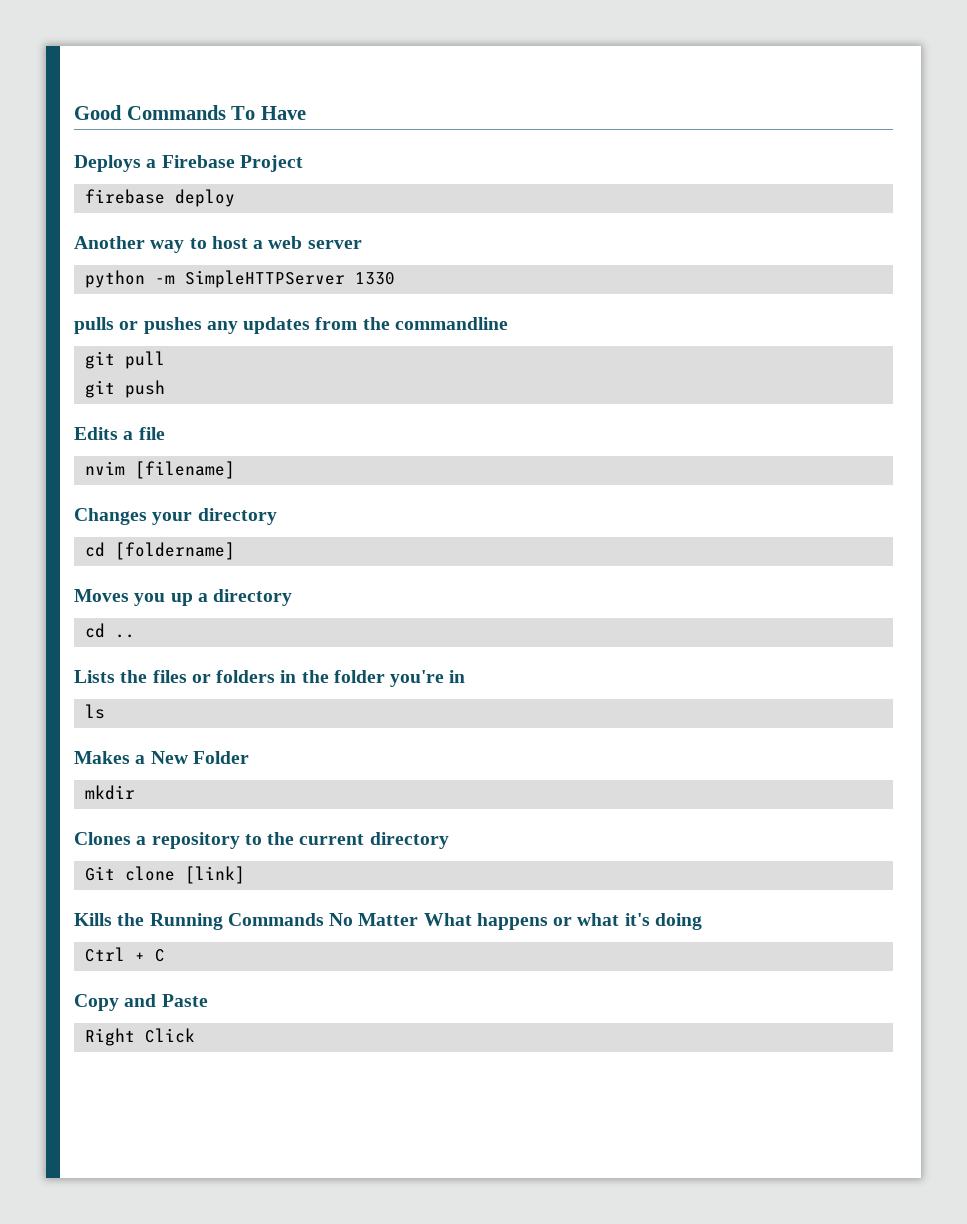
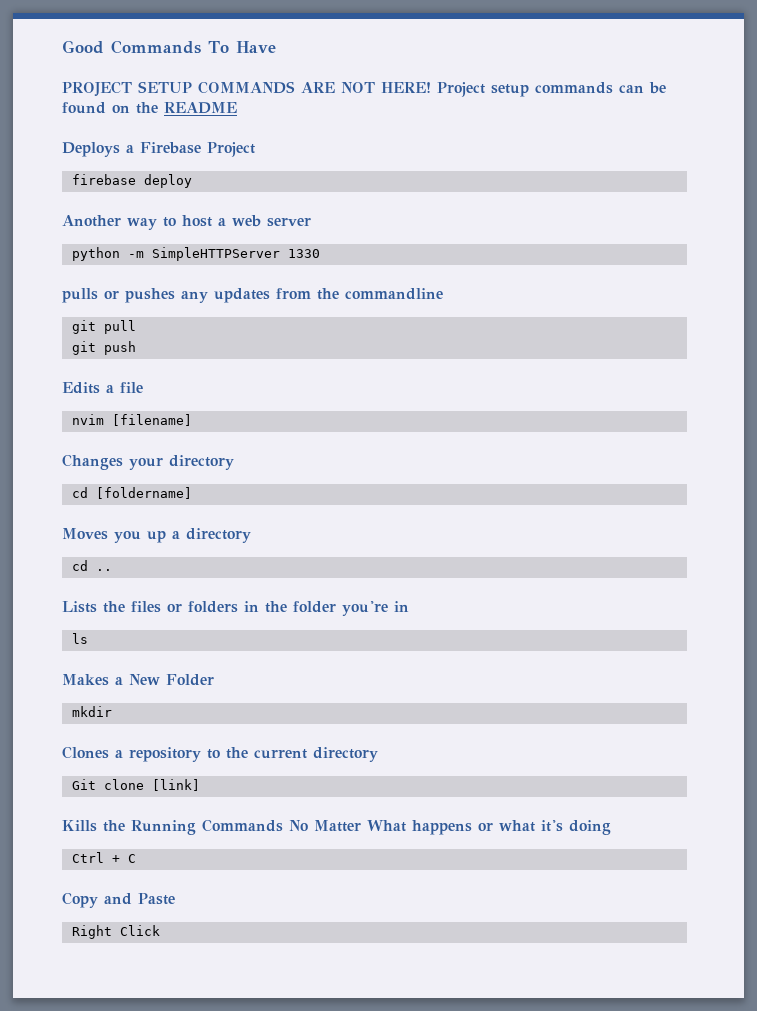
+ PROJECT SETUP COMMANDS ARE NOT HERE! Project setup commands can be found on the README

